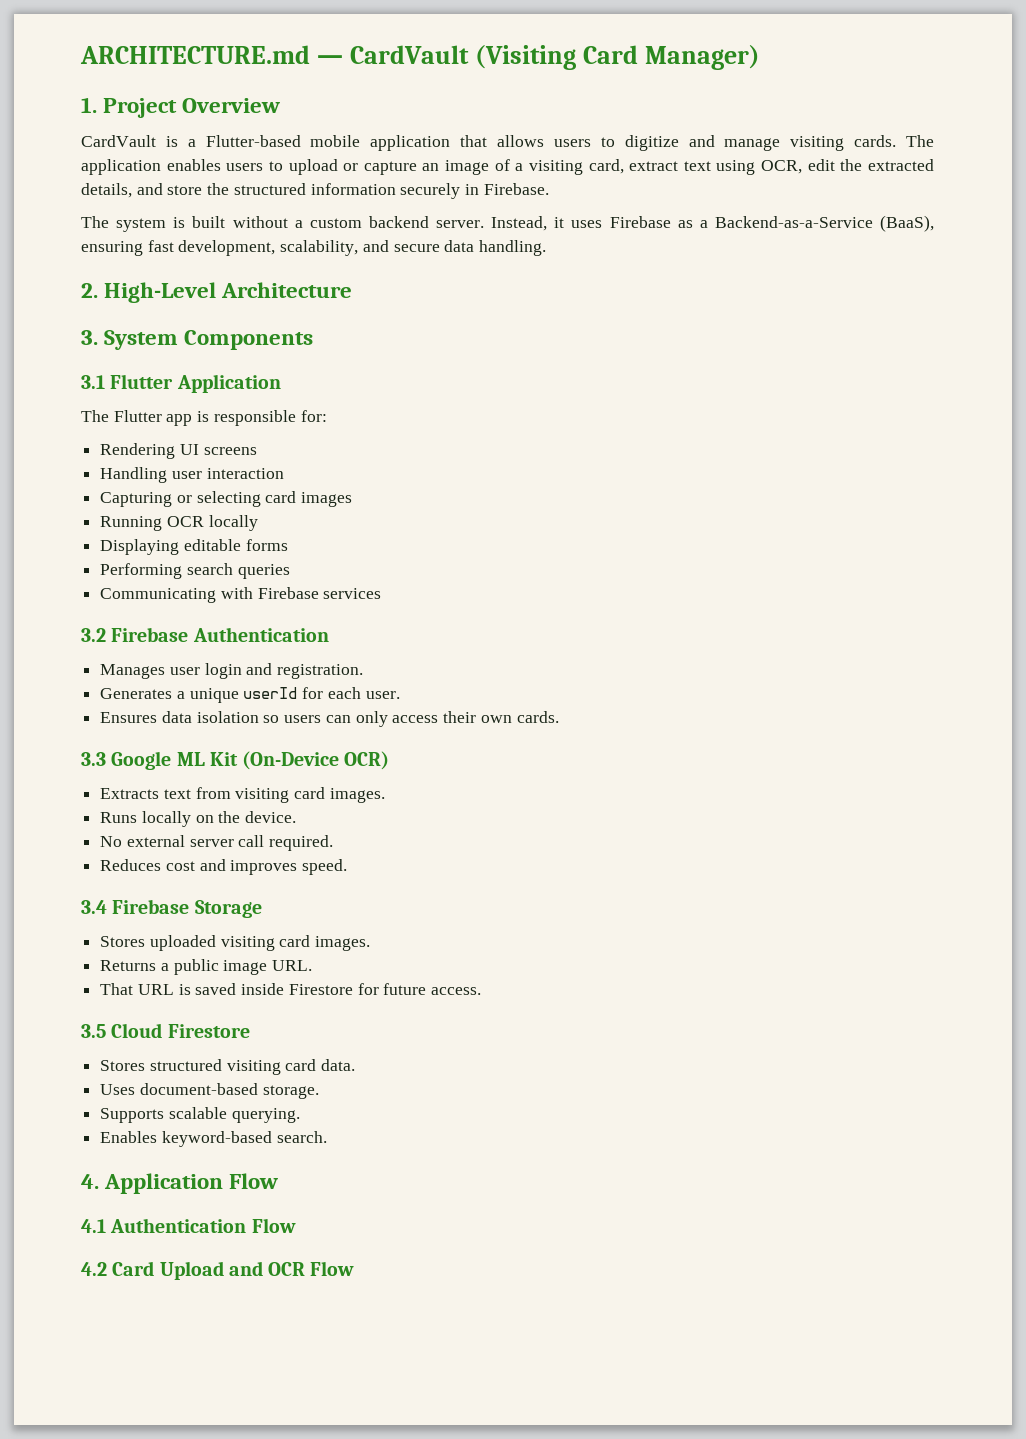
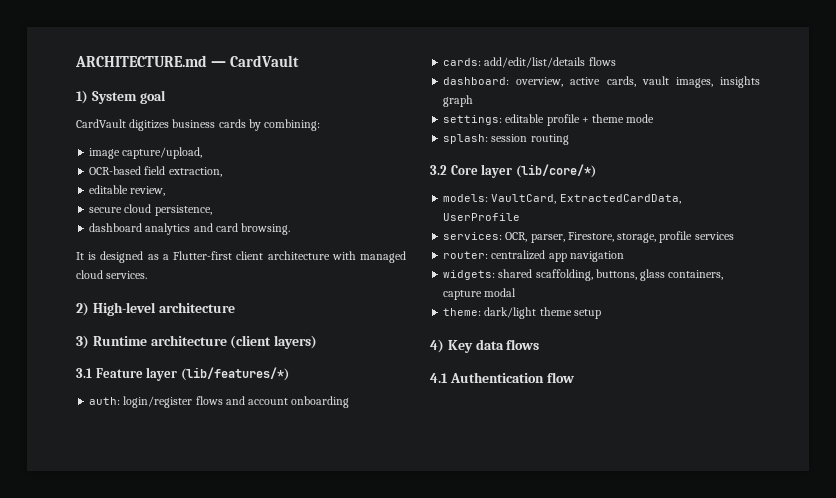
- ARCHITECTURE.md — CardVault (Visiting Card Manager)
- 1. Project Overview
- CardVault is a Flutter-based mobile application that allows users to digitize and manage visiting cards. The application enables users to upload or capture an image of a visiting card, extract text using OCR, edit the extracted details, and store the structured information securely in Firebase.
- The system is built without a custom backend server. Instead, it uses Firebase as a Backend-as-a-Service (BaaS), ensuring fast development, scalability, and secure data handling.
- 2. High-Level Architecture
- 3. System Components
- 3.1 Flutter Application
- The Flutter app is responsible for:
- Rendering UI screens
- Handling user interaction
- Capturing or selecting card images
- Running OCR locally
- Displaying editable forms
- Performing search queries
- Communicating with Firebase services
- 3.2 Firebase Authentication
- Manages user login and registration.
- Generates a unique userId for each user.
- Ensures data isolation so users can only access their own cards.
- 3.3 Google ML Kit (On-Device OCR)
- Extracts text from visiting card images.
- Runs locally on the device.
- No external server call required.
- Reduces cost and improves speed.
- 3.4 Firebase Storage
- Stores uploaded visiting card images.
- Returns a public image URL.
- That URL is saved inside Firestore for future access.
- 3.5 Cloud Firestore
- Stores structured visiting card data.
- Uses document-based storage.
- Supports scalable querying.
- Enables keyword-based search.
- 4. Application Flow
- 4.1 Authentication Flow
- 4.2 Card Upload and OCR Flow
+ ARCHITECTURE.md — CardVault
+ 1) System goal
+ CardVault digitizes business cards by combining:
+ image capture/upload,
+ OCR-based field extraction,
+ editable review,
+ secure cloud persistence,
+ dashboard analytics and card browsing.
+ It is designed as a Flutter-first client architecture with managed cloud services.
+ 2) High-level architecture
+ 3) Runtime architecture (client layers)
+ 3.1 Feature layer (lib/features/*)
+ auth: login/register flows and account onboarding
+ cards: add/edit/list/details flows
+ dashboard: overview, active cards, vault images, insights graph
+ settings: editable profile + theme mode
+ splash: session routing
+ 3.2 Core layer (lib/core/*)
+ models: VaultCard, ExtractedCardData, UserProfile
+ services: OCR, parser, Firestore, storage, profile services
+ router: centralized app navigation
+ widgets: shared scaffolding, buttons, glass containers, capture modal
+ theme: dark/light theme setup
+ 4) Key data flows
+ 4.1 Authentication flow

